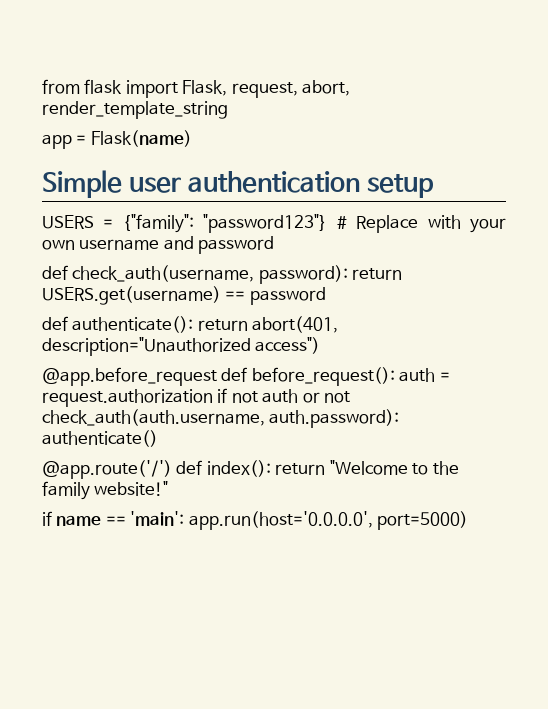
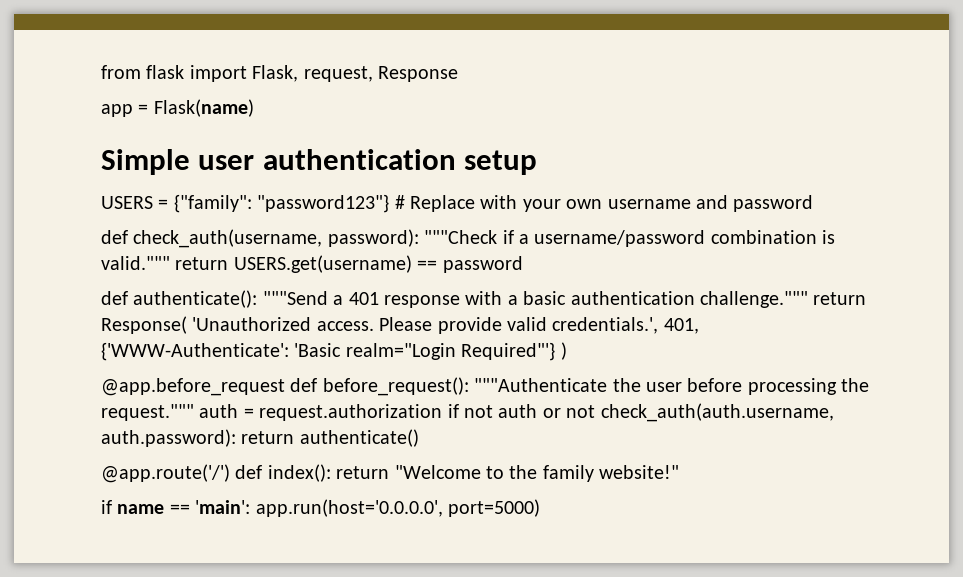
- from flask import Flask, request, abort, render_template_string
+ from flask import Flask, request, Response
- def check_auth(username, password): return USERS.get(username) == password
+ def check_auth(username, password): """Check if a username/password combination is valid.""" return USERS.get(username) == password
- def authenticate(): return abort(401, description="Unauthorized access")
- @app.before_request def before_request(): auth = request.authorization if not auth or not check_auth(auth.username, auth.password): authenticate()
+ def authenticate(): """Send a 401 response with a basic authentication challenge.""" return Response( 'Unauthorized access. Please provide valid credentials.', 401, {'WWW-Authenticate': 'Basic realm="Login Required"'} )
+ @app.before_request def before_request(): """Authenticate the user before processing the request.""" auth = request.authorization if not auth or not check_auth(auth.username, auth.password): return authenticate()

